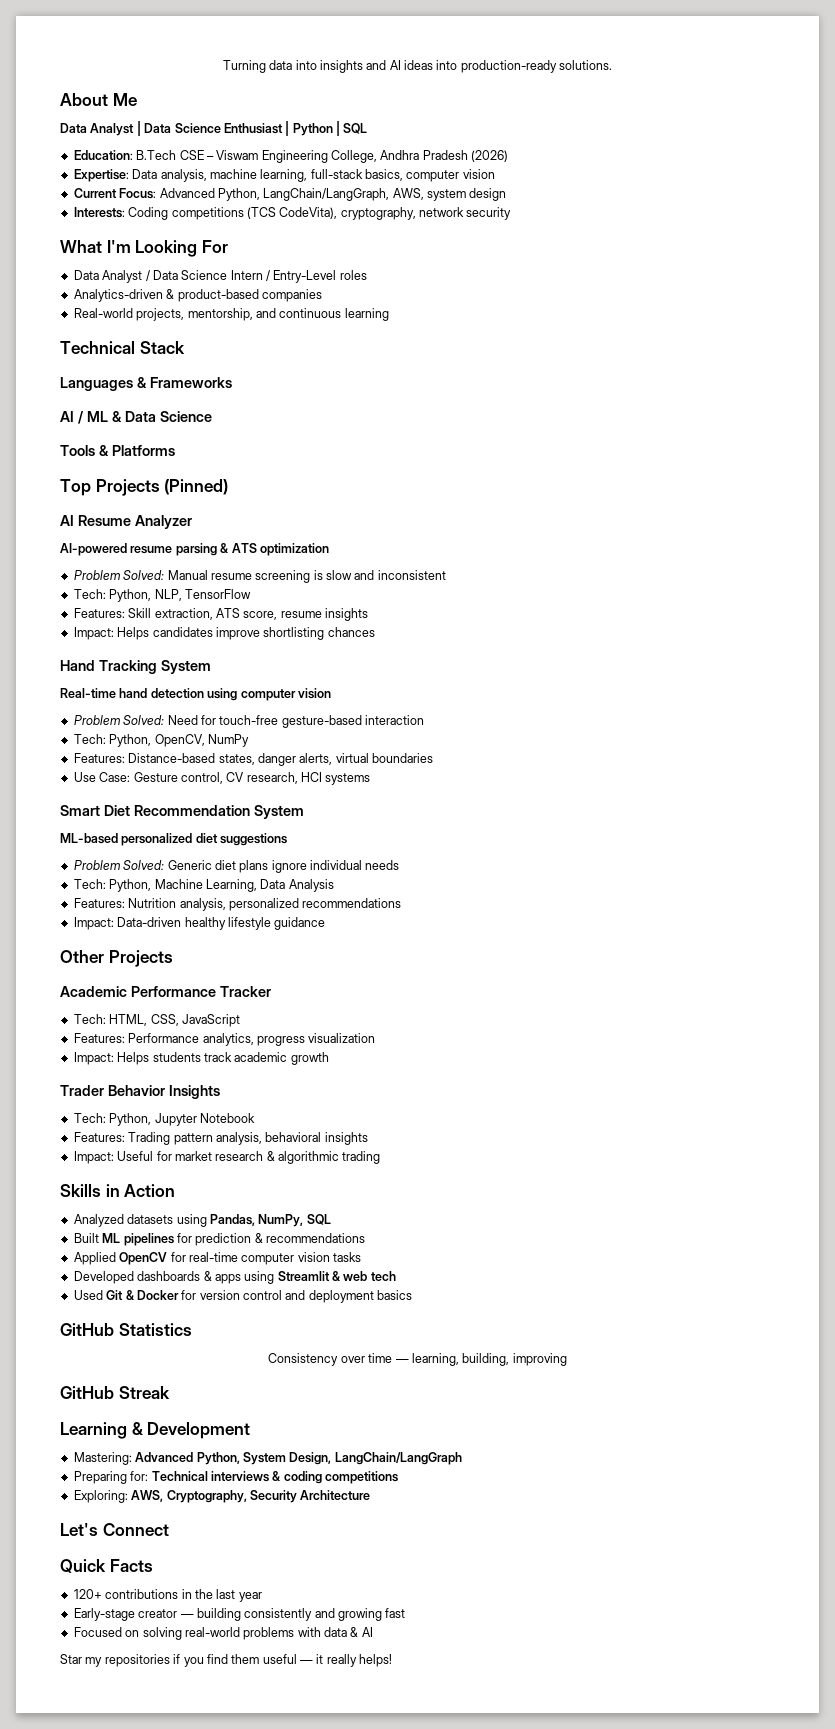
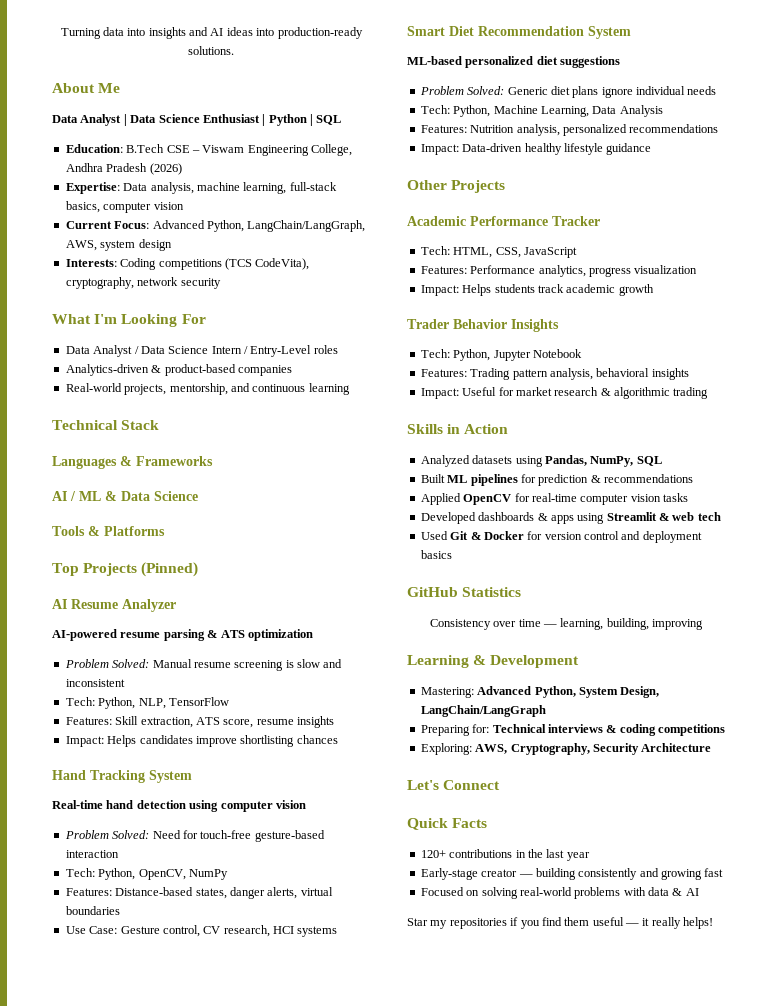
- GitHub Streak

